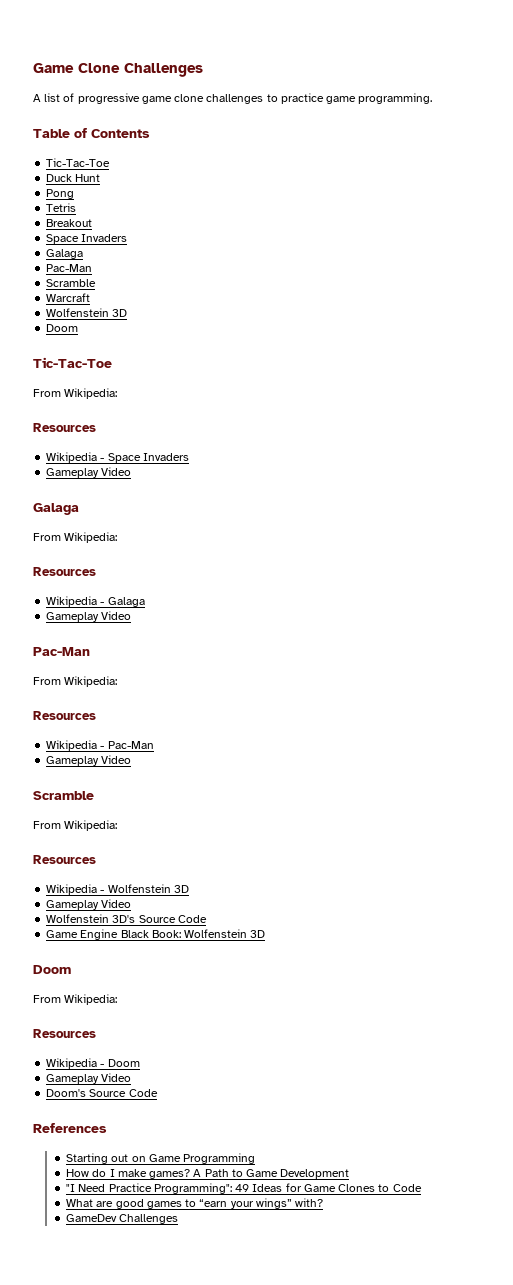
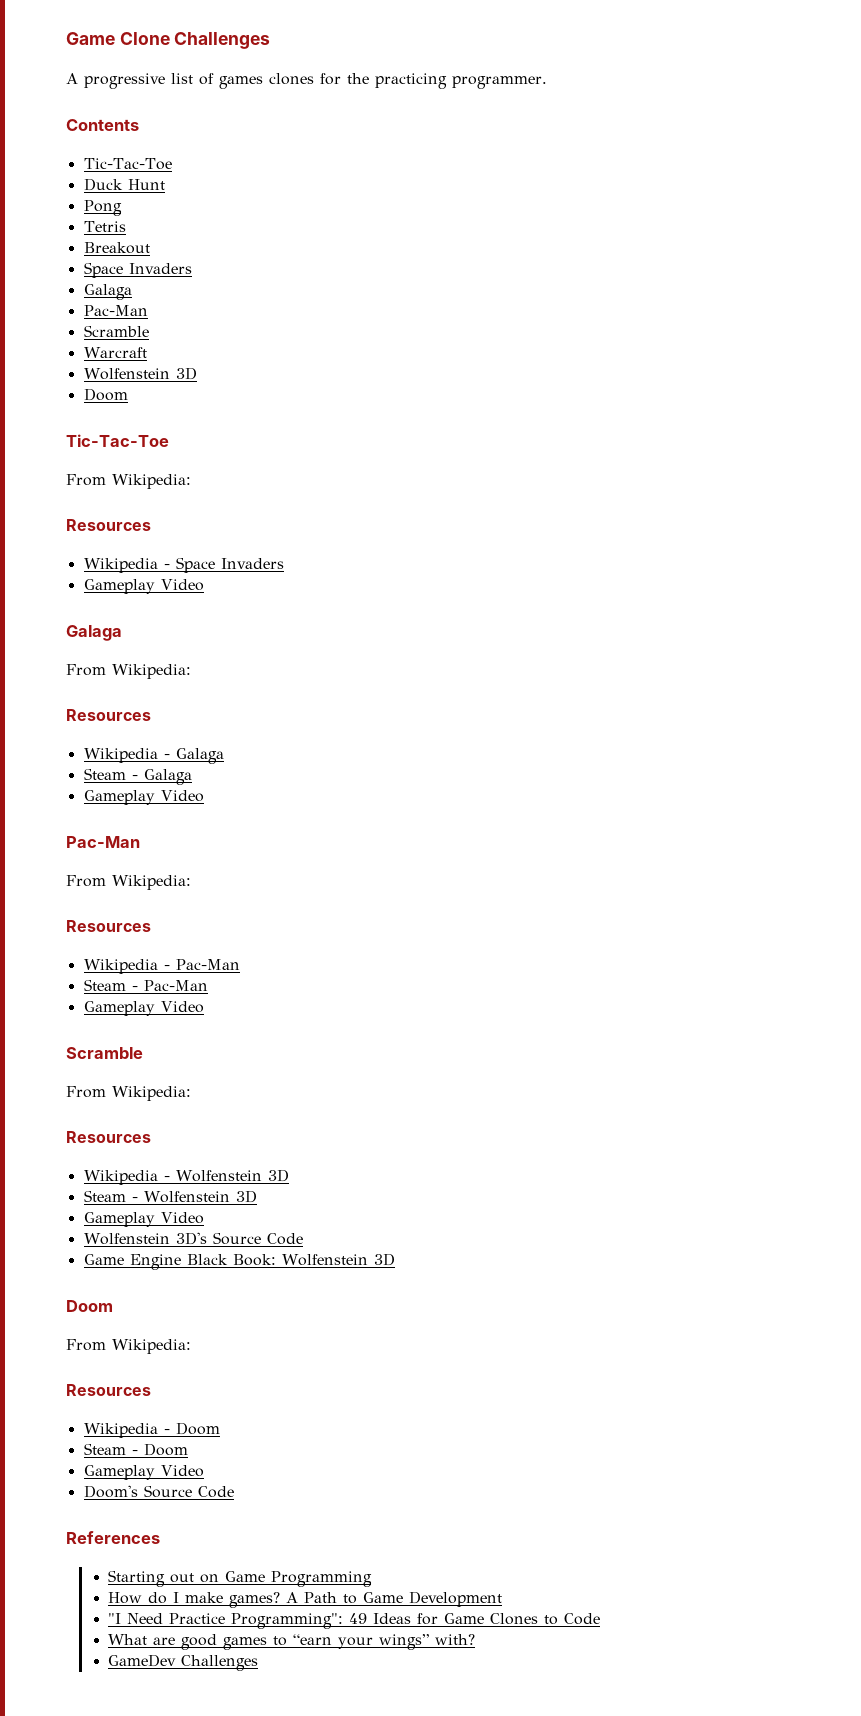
- A list of progressive game clone challenges to practice game programming.
- Table of Contents
+ A progressive list of games clones for the practicing programmer.
+ Contents
+ Steam - Galaga
+ Steam - Pac-Man
+ Steam - Wolfenstein 3D
+ Steam - Doom

